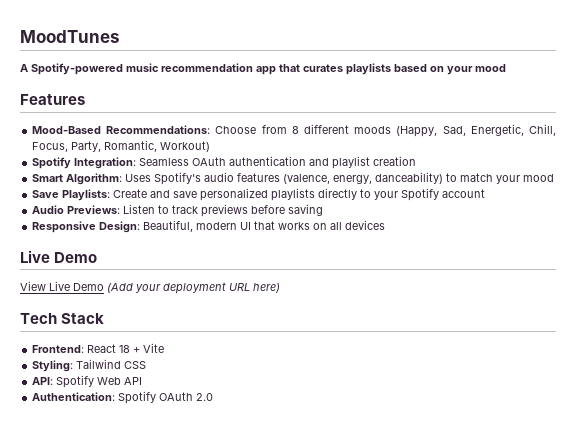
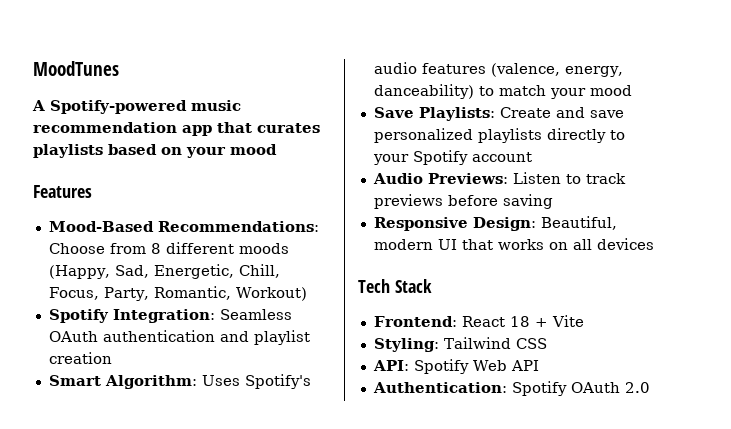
  Responsive Design: Beautiful, modern UI that works on all devices
- Live Demo
- View Live Demo (Add your deployment URL here)

